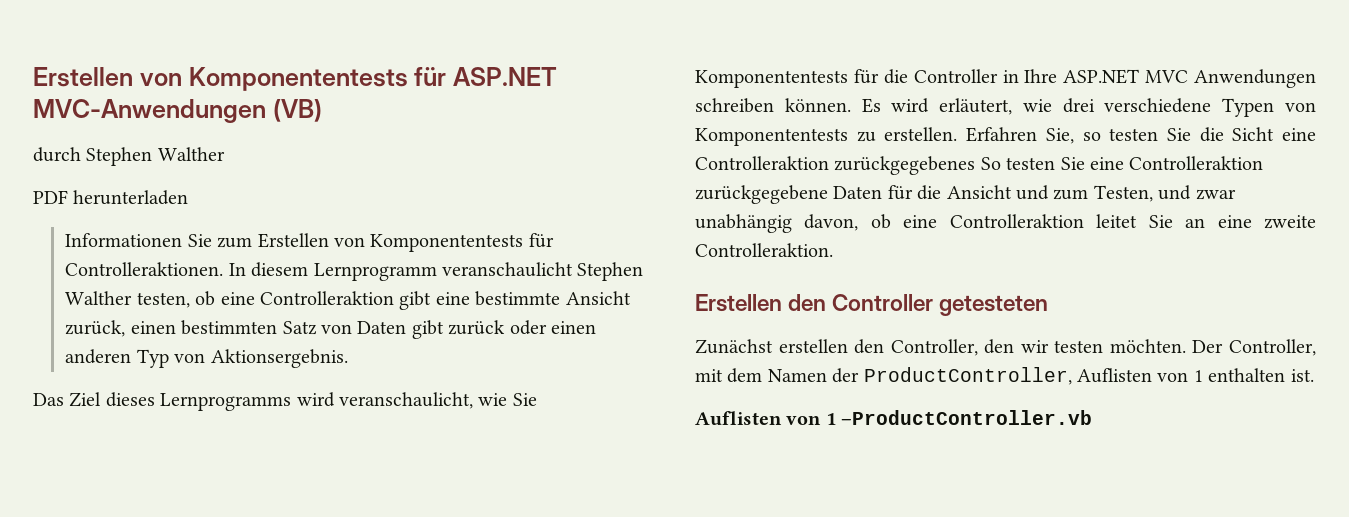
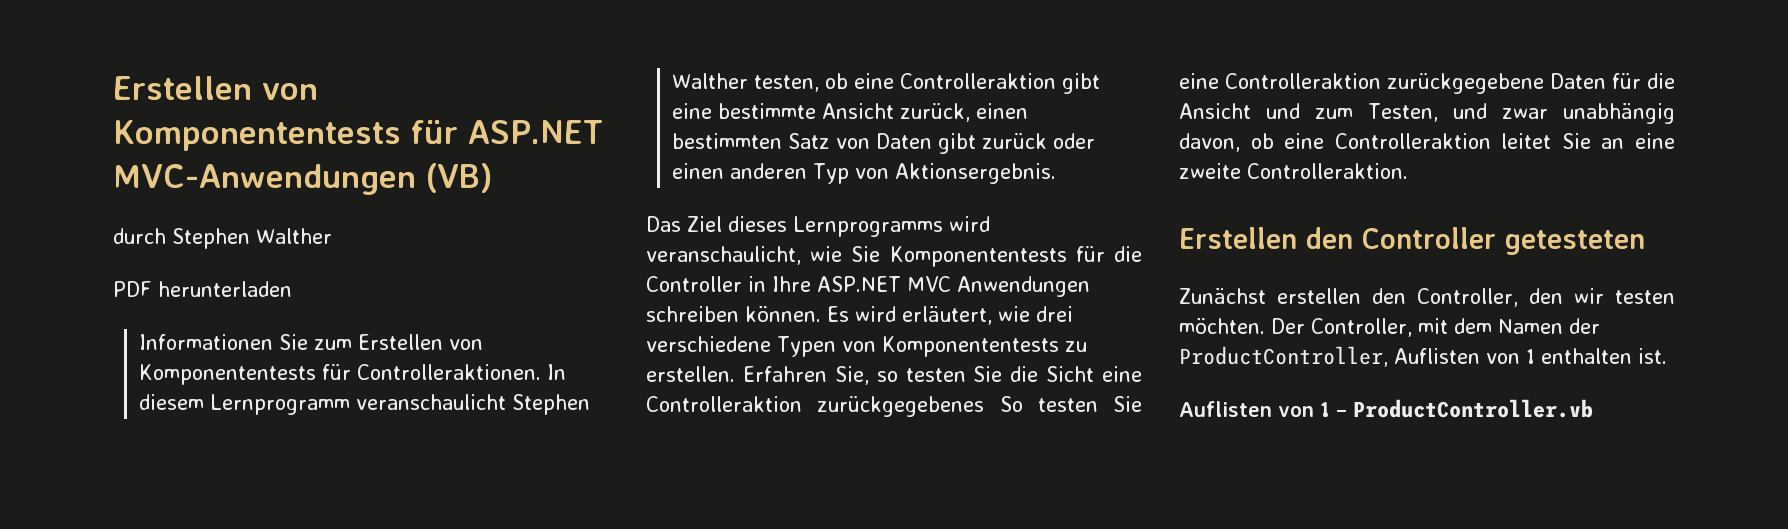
- Auflisten von 1 –ProductController.vb
+ Auflisten von 1 – ProductController.vb

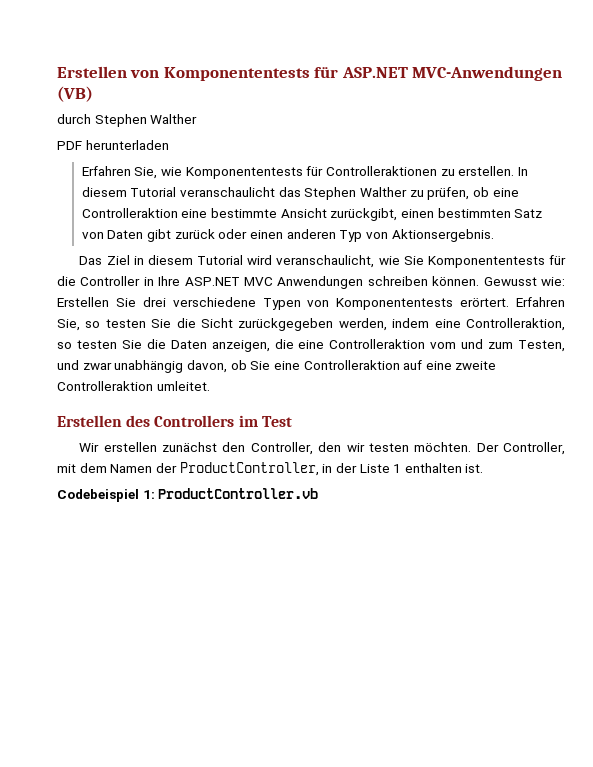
- Informationen Sie zum Erstellen von Komponententests für Controlleraktionen. In diesem Lernprogramm veranschaulicht Stephen Walther testen, ob eine Controlleraktion gibt eine bestimmte Ansicht zurück, einen bestimmten Satz von Daten gibt zurück oder einen anderen Typ von Aktionsergebnis.
+ Erfahren Sie, wie Komponententests für Controlleraktionen zu erstellen. In diesem Tutorial veranschaulicht das Stephen Walther zu prüfen, ob eine Controlleraktion eine bestimmte Ansicht zurückgibt, einen bestimmten Satz von Daten gibt zurück oder einen anderen Typ von Aktionsergebnis.
- Das Ziel dieses Lernprogramms wird veranschaulicht, wie Sie Komponententests für die Controller in Ihre ASP.NET MVC Anwendungen schreiben können.
+ Das Ziel in diesem Tutorial wird veranschaulicht, wie Sie Komponententests für die Controller in Ihre ASP.NET MVC Anwendungen schreiben können.
- Es wird erläutert, wie drei verschiedene Typen von Komponententests zu erstellen.
+ Gewusst wie: Erstellen Sie drei verschiedene Typen von Komponententests erörtert.
- Erfahren Sie, so testen Sie die Sicht eine Controlleraktion zurückgegebenes So testen Sie eine Controlleraktion zurückgegebene Daten für die Ansicht und zum Testen, und zwar unabhängig davon, ob eine Controlleraktion leitet Sie an eine zweite Controlleraktion.
- Erstellen den Controller getesteten
- Zunächst erstellen den Controller, den wir testen möchten.
+ Erfahren Sie, so testen Sie die Sicht zurückgegeben werden, indem eine Controlleraktion, so testen Sie die Daten anzeigen, die eine Controlleraktion vom und zum Testen, und zwar unabhängig davon, ob Sie eine Controlleraktion auf eine zweite Controlleraktion umleitet.
+ Erstellen des Controllers im Test
+ Wir erstellen zunächst den Controller, den wir testen möchten.
- Der Controller, mit dem Namen der ProductController, Auflisten von 1 enthalten ist.
+ Der Controller, mit dem Namen der ProductController, in der Liste 1 enthalten ist.
- Auflisten von 1 – ProductController.vb
+ Codebeispiel 1: ProductController.vb

